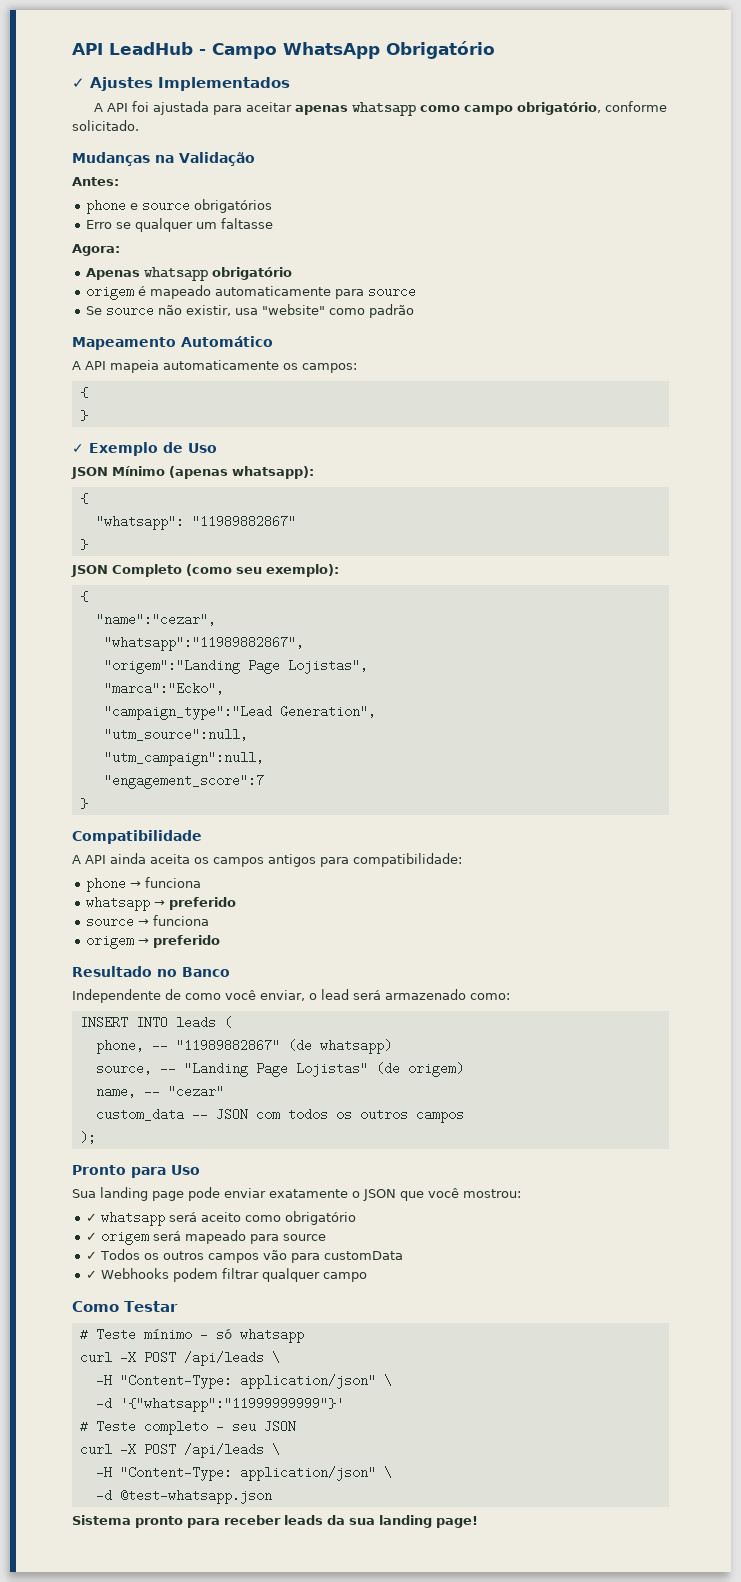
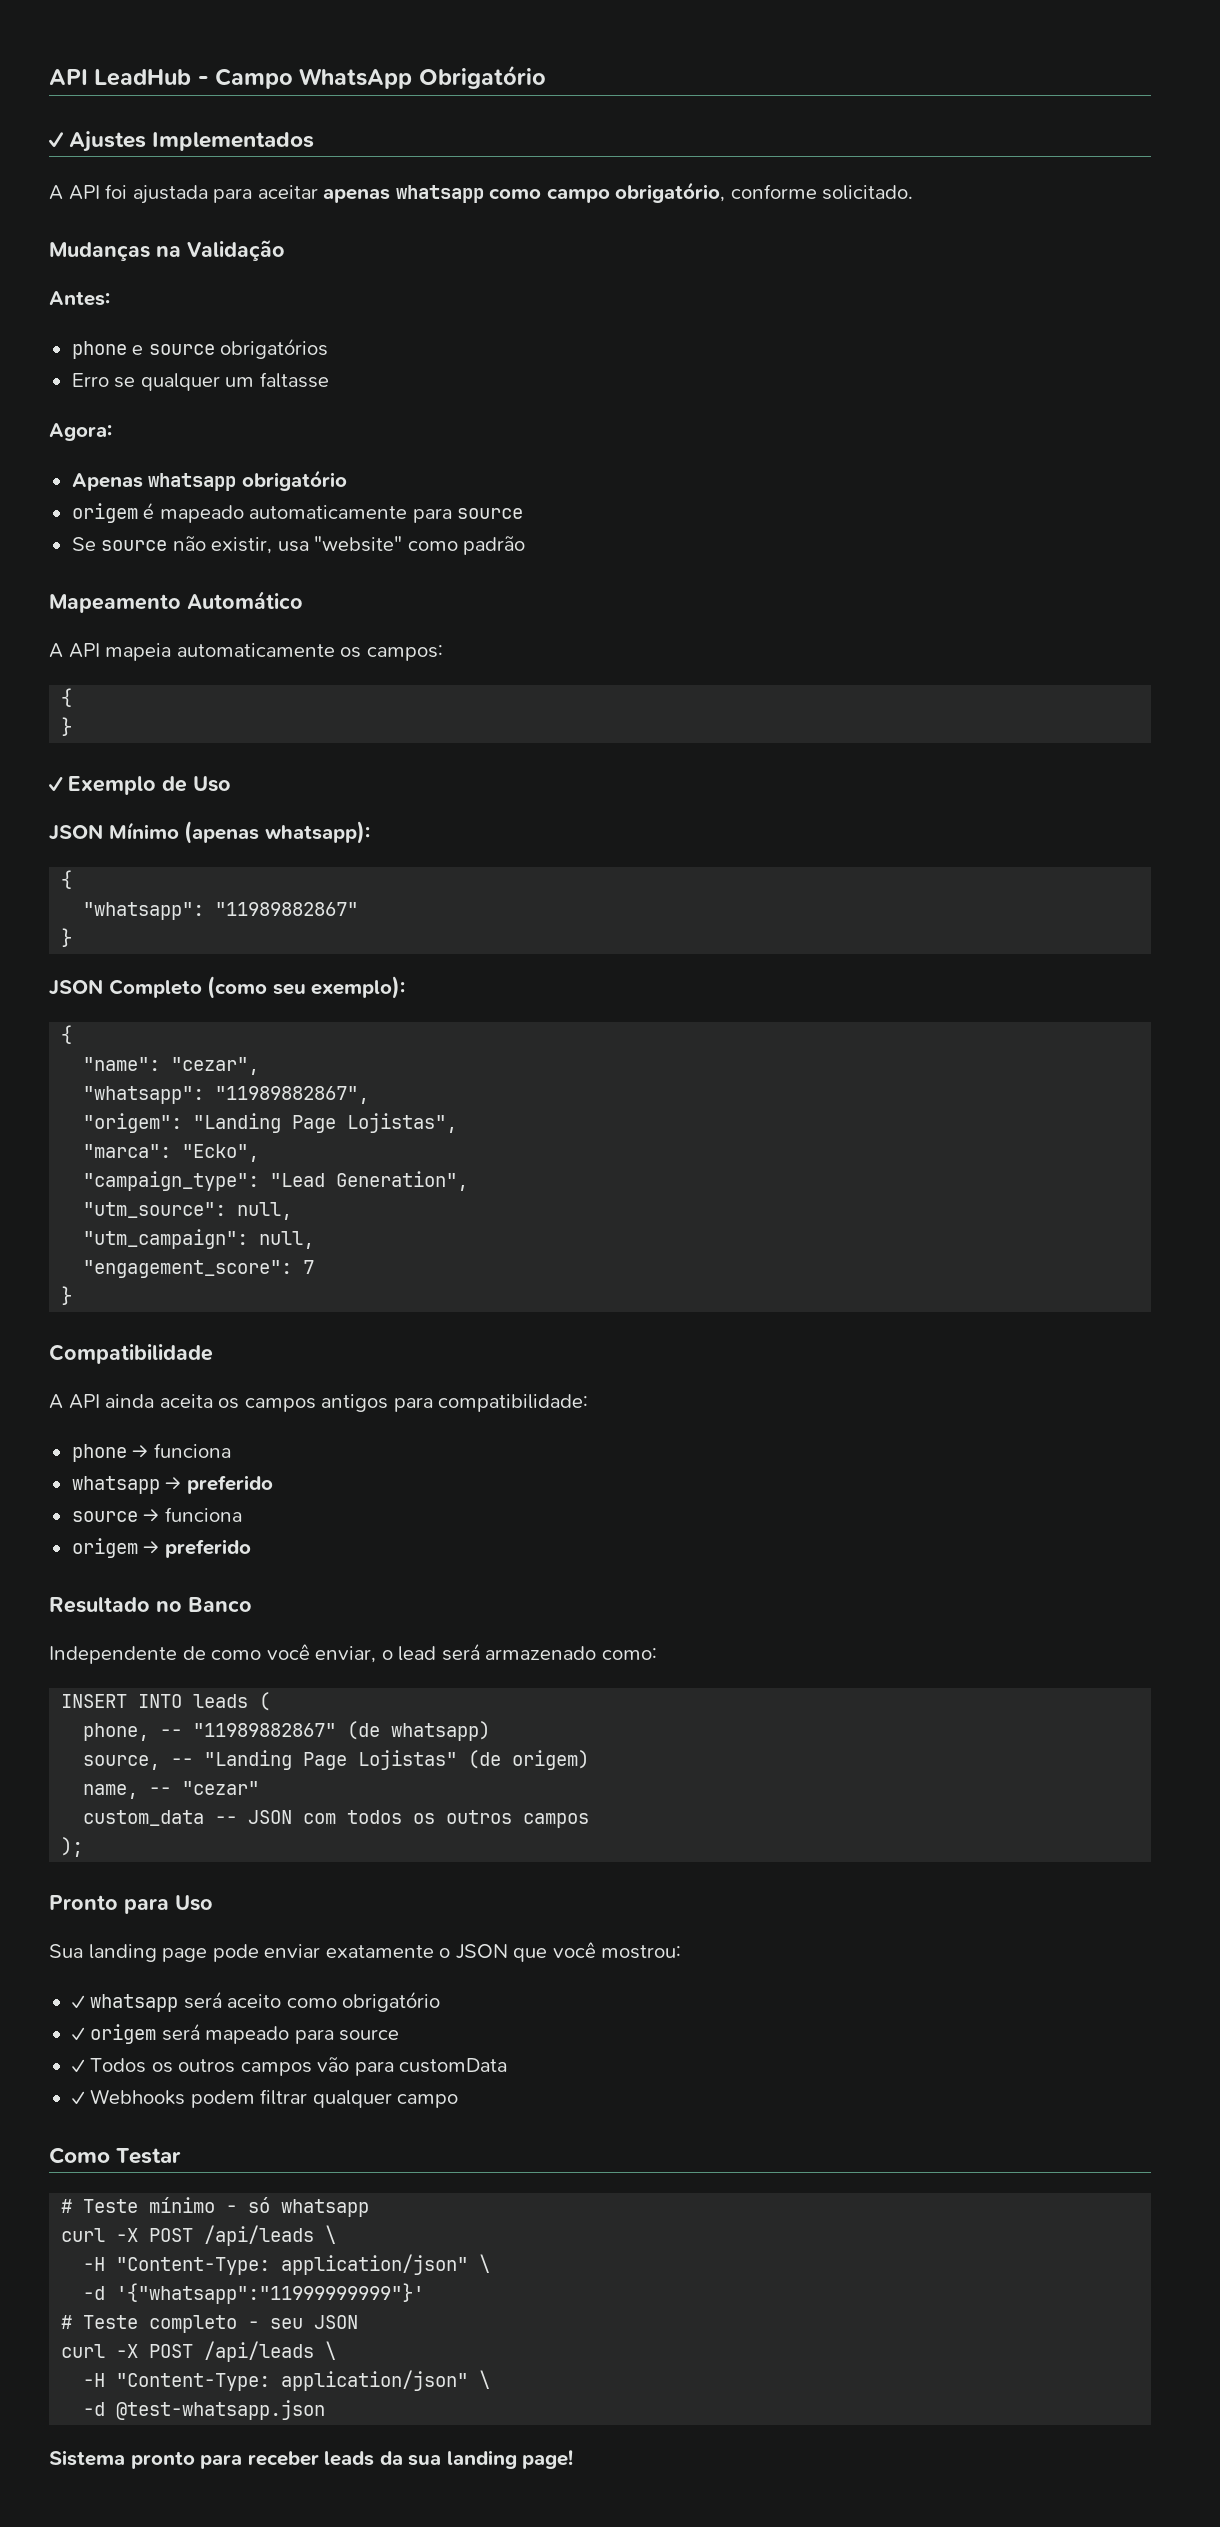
- "name":"cezar",
- "whatsapp":"11989882867",
- "origem":"Landing Page Lojistas",
- "marca":"Ecko",
- "campaign_type":"Lead Generation",
- "utm_source":null,
- "utm_campaign":null,
- "engagement_score":7
+ "name": "cezar",
+ "whatsapp": "11989882867",
+ "origem": "Landing Page Lojistas",
+ "marca": "Ecko",
+ "campaign_type": "Lead Generation",
+ "utm_source": null,
+ "utm_campaign": null,
+ "engagement_score": 7

